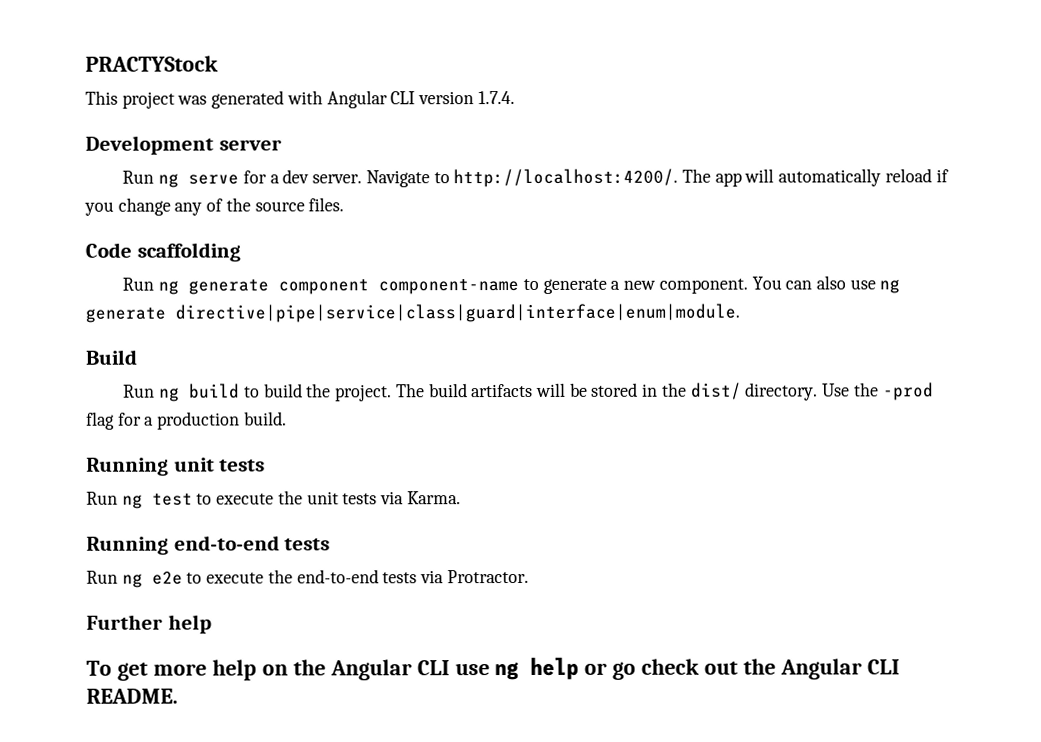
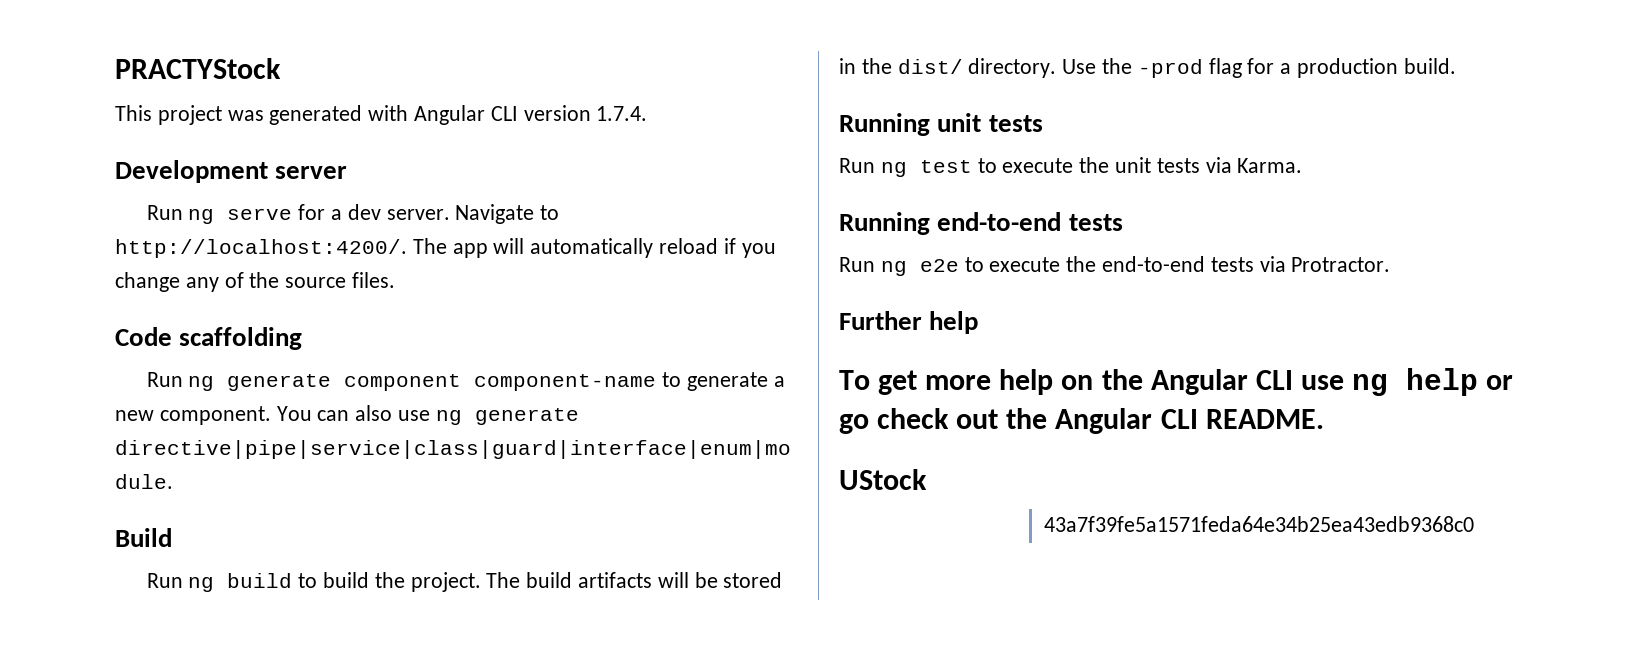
+ UStock
+ 43a7f39fe5a1571feda64e34b25ea43edb9368c0

